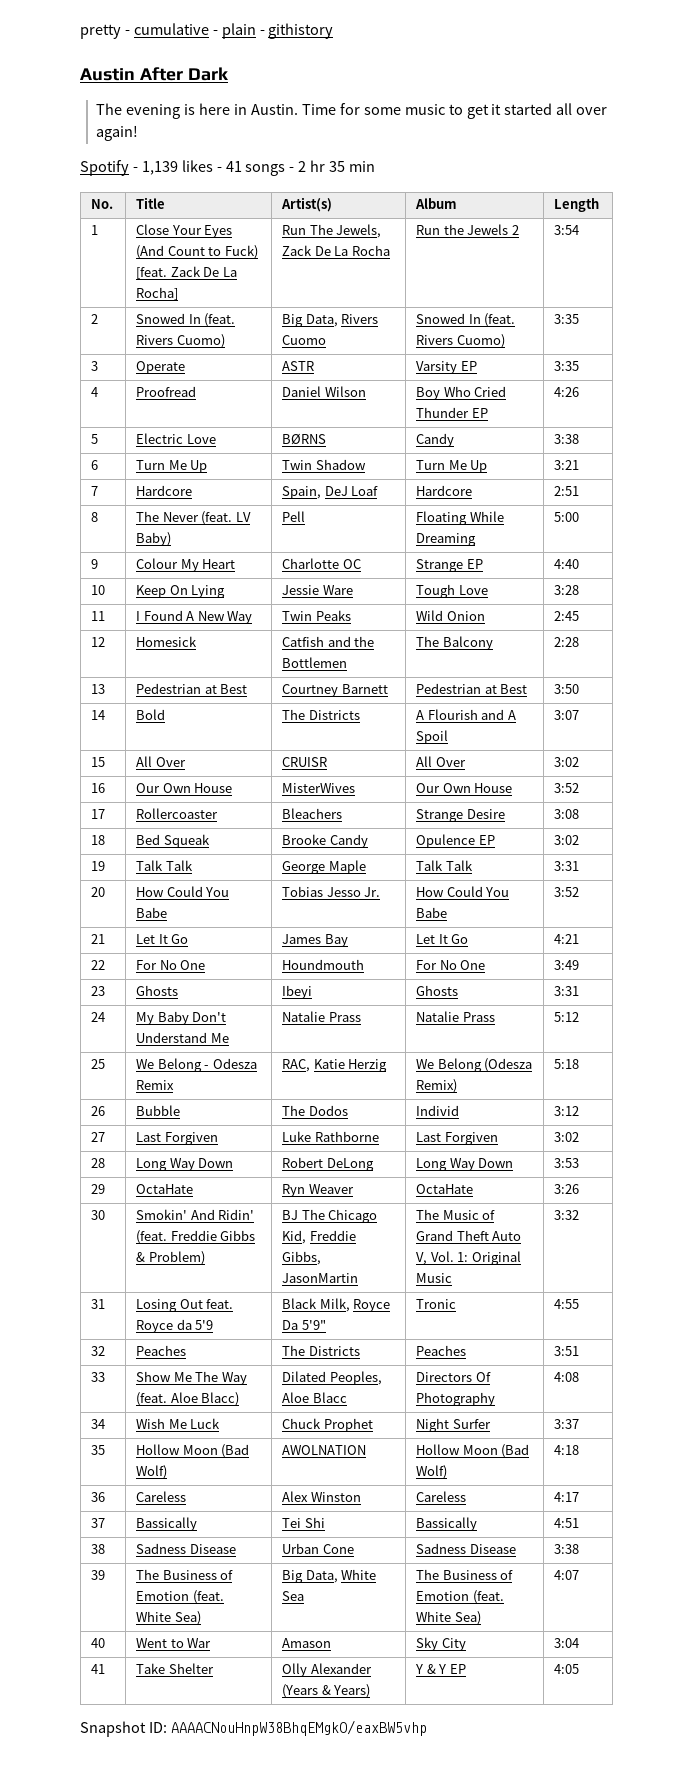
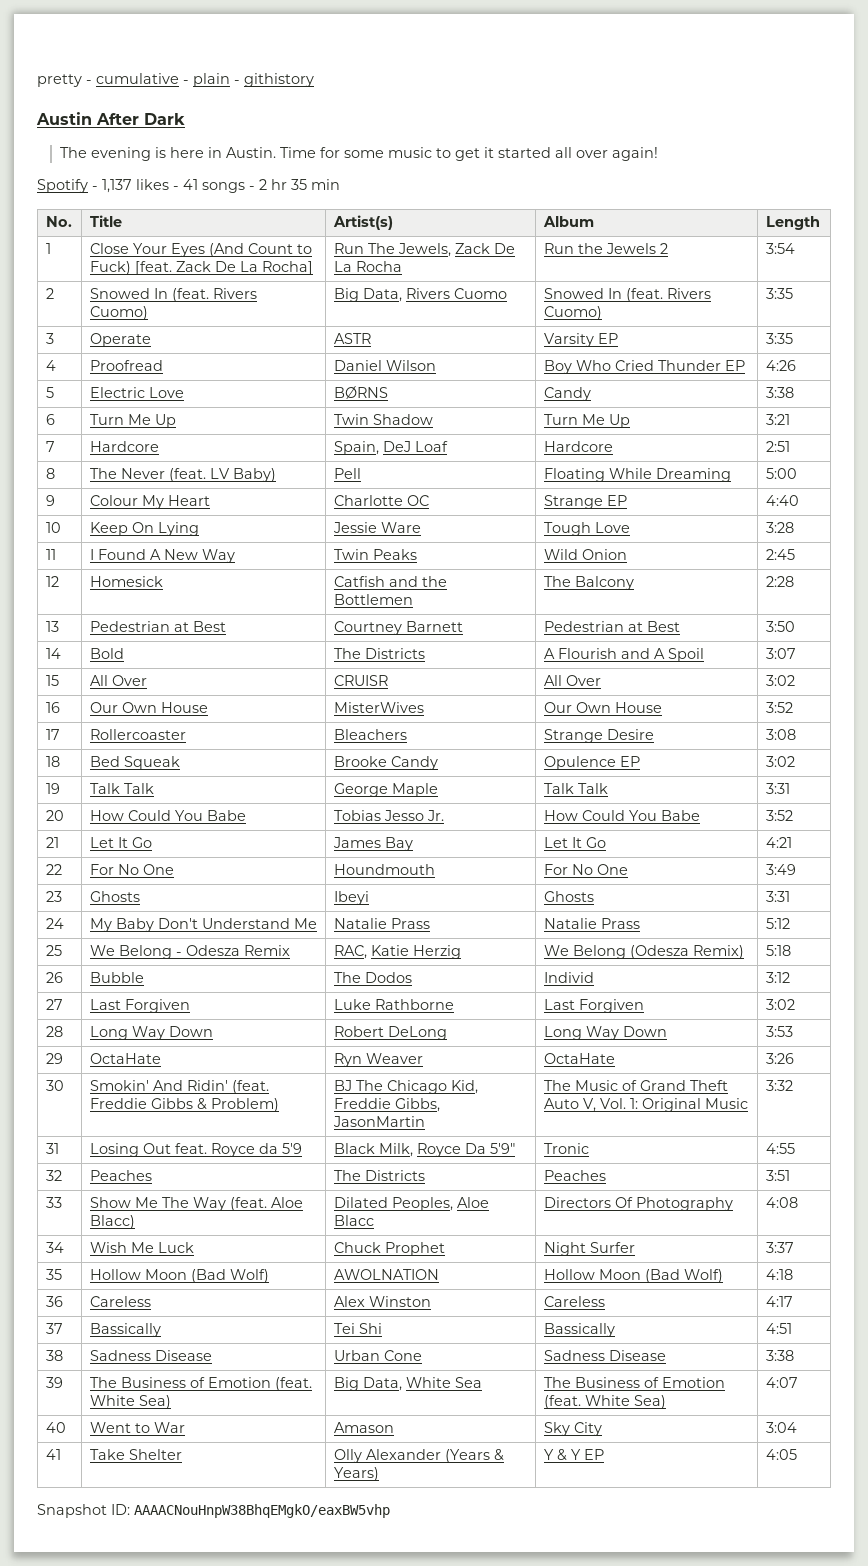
- Spotify - 1,139 likes - 41 songs - 2 hr 35 min
+ Spotify - 1,137 likes - 41 songs - 2 hr 35 min

